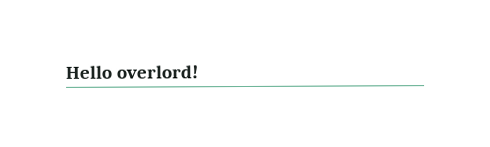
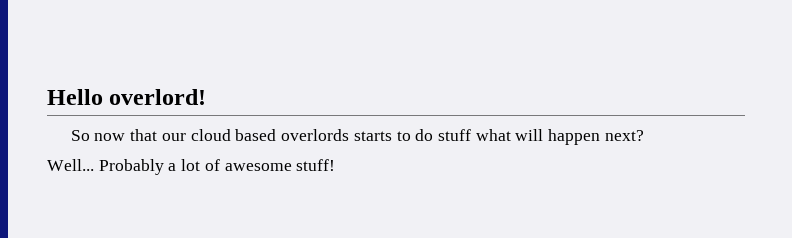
+ So now that our cloud based overlords starts to do stuff what will happen next?
+ Well... Probably a lot of awesome stuff!

